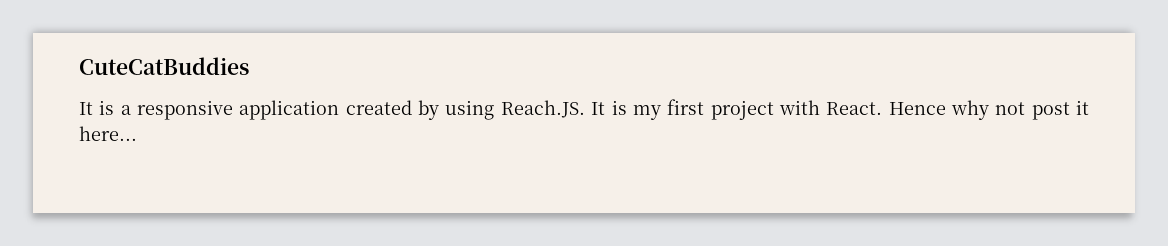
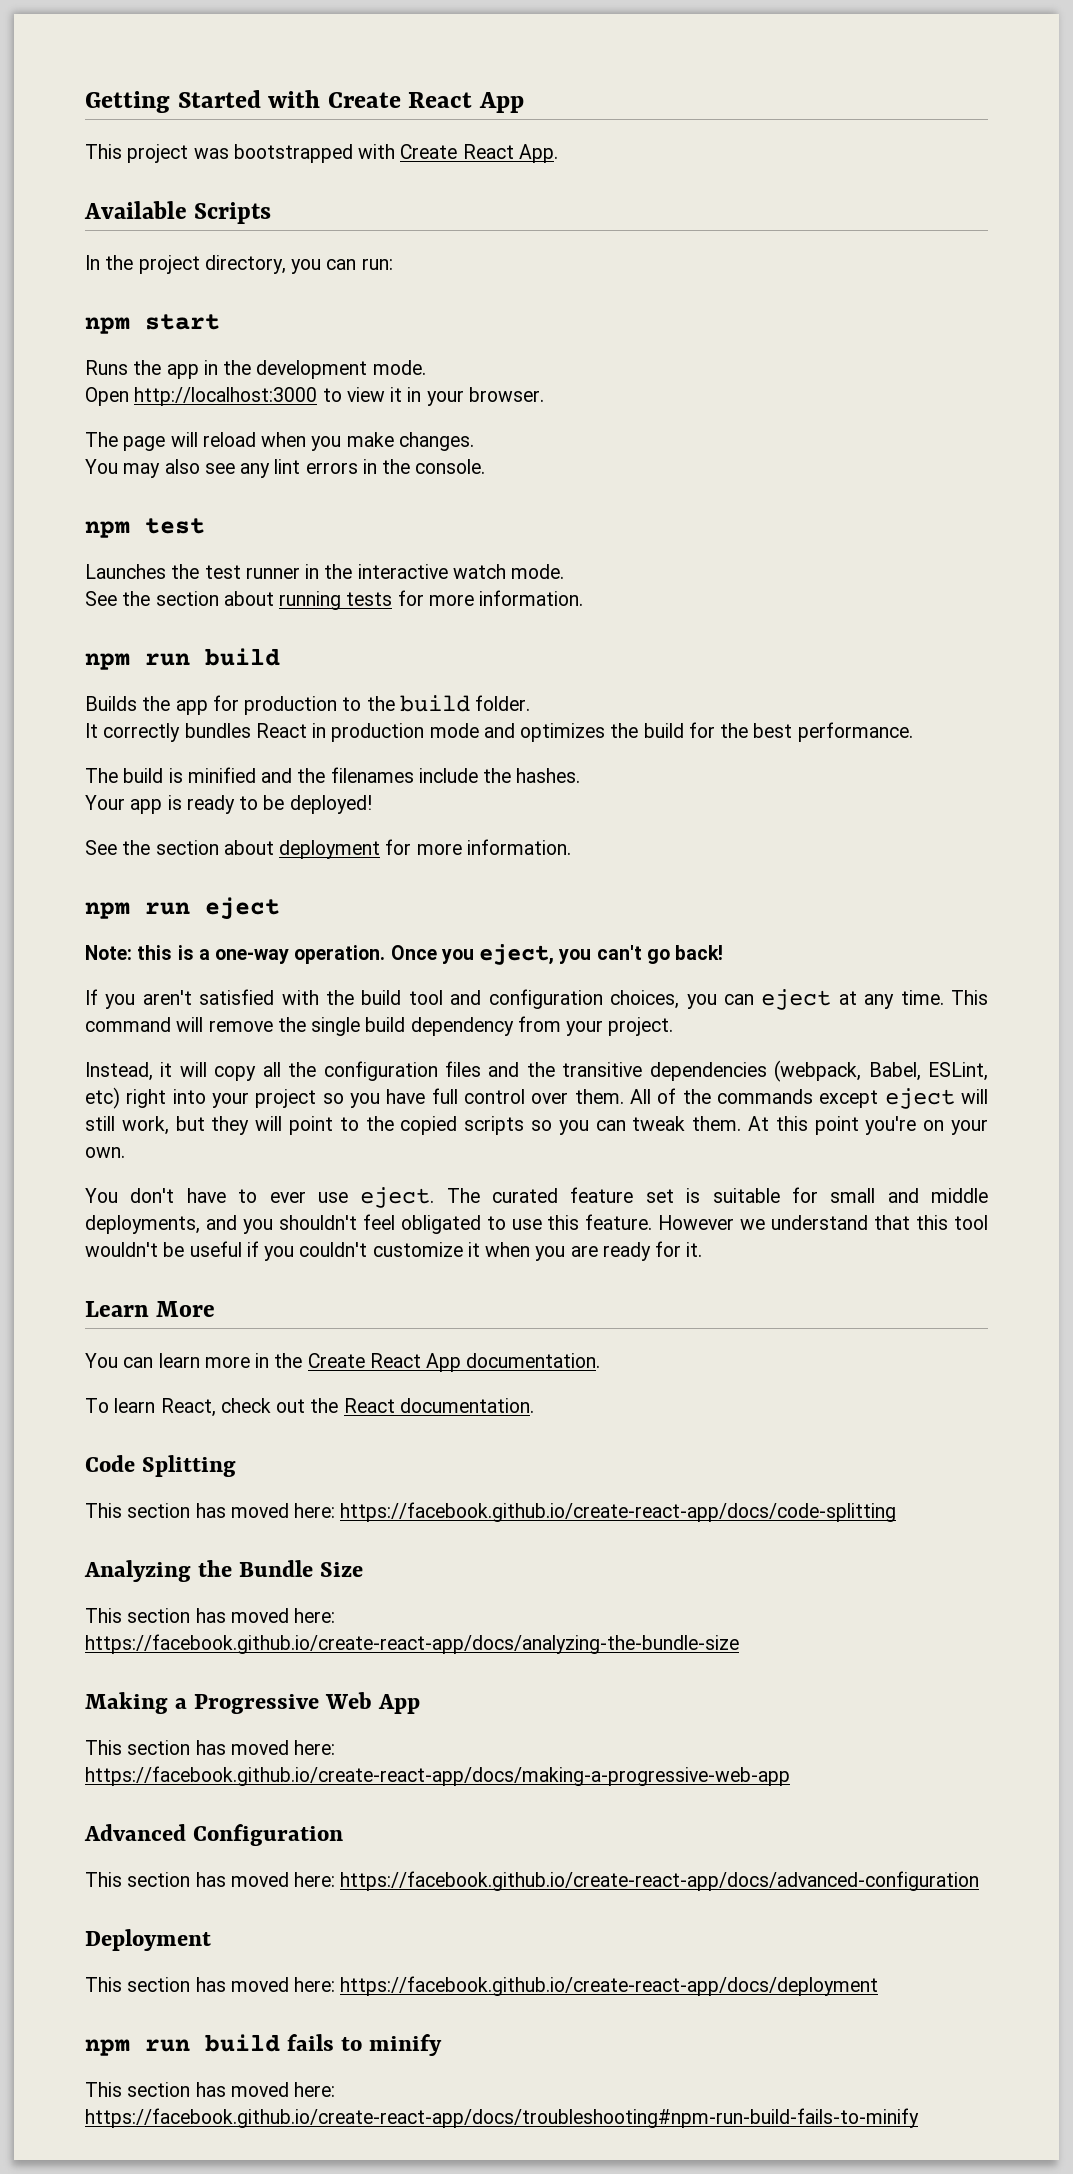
- CuteCatBuddies
- It is a responsive application created by using Reach.JS. It is my first project with React. Hence why not post it here...
+ Getting Started with Create React App
+ This project was bootstrapped with Create React App.
+ Available Scripts
+ In the project directory, you can run:
+ npm start
+ Runs the app in the development mode.
+ Open http://localhost:3000 to view it in your browser.
+ The page will reload when you make changes.
+ You may also see any lint errors in the console.
+ npm test
+ Launches the test runner in the interactive watch mode.
+ See the section about running tests for more information.
+ npm run build
+ Builds the app for production to the build folder.
+ It correctly bundles React in production mode and optimizes the build for the best performance.
+ The build is minified and the filenames include the hashes.
+ Your app is ready to be deployed!
+ See the section about deployment for more information.
+ npm run eject
+ Note: this is a one-way operation. Once you eject, you can't go back!
+ If you aren't satisfied with the build tool and configuration choices, you can eject at any time. This command will remove the single build dependency from your project.
+ Instead, it will copy all the configuration files and the transitive dependencies (webpack, Babel, ESLint, etc) right into your project so you have full control over them. All of the commands except eject will still work, but they will point to the copied scripts so you can tweak them. At this point you're on your own.
+ You don't have to ever use eject. The curated feature set is suitable for small and middle deployments, and you shouldn't feel obligated to use this feature. However we understand that this tool wouldn't be useful if you couldn't customize it when you are ready for it.
+ Learn More
+ You can learn more in the Create React App documentation.
+ To learn React, check out the React documentation.
+ Code Splitting
+ This section has moved here: https://facebook.github.io/create-react-app/docs/code-splitting
+ Analyzing the Bundle Size
+ This section has moved here: https://facebook.github.io/create-react-app/docs/analyzing-the-bundle-size
+ Making a Progressive Web App
+ This section has moved here: https://facebook.github.io/create-react-app/docs/making-a-progressive-web-app
+ Advanced Configuration
+ This section has moved here: https://facebook.github.io/create-react-app/docs/advanced-configuration
+ Deployment
+ This section has moved here: https://facebook.github.io/create-react-app/docs/deployment
+ npm run build fails to minify
+ This section has moved here: https://facebook.github.io/create-react-app/docs/troubleshooting#npm-run-build-fails-to-minify

